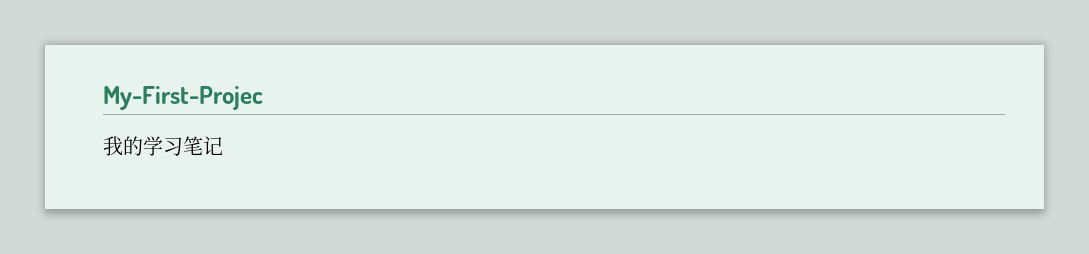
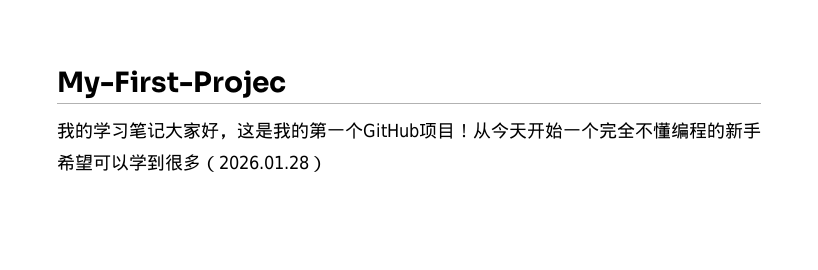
- 我的学习笔记
+ 我的学习笔记大家好，这是我的第一个GitHub项目！从今天开始一个完全不懂编程的新手希望可以学到很多（2026.01.28）

